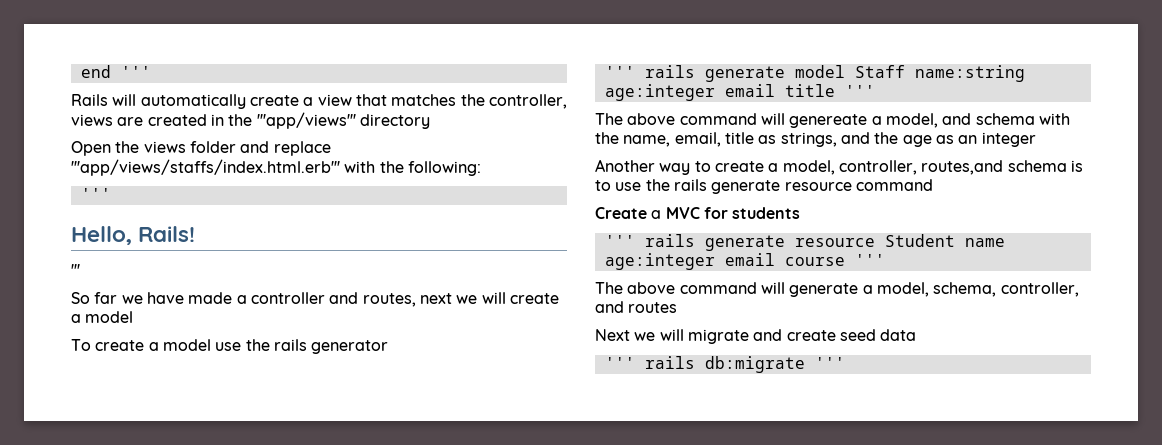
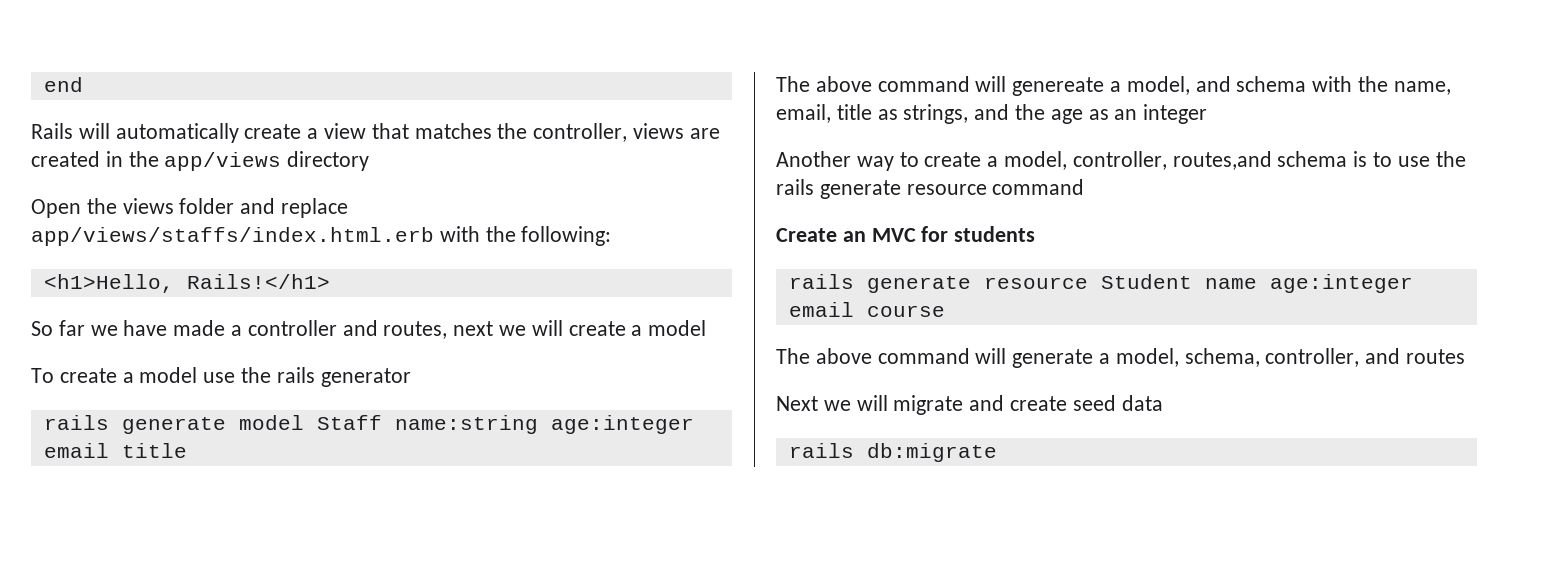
- end '''
+ end
- Rails will automatically create a view that matches the controller, views are created in the '''app/views''' directory
+ Rails will automatically create a view that matches the controller, views are created in the app/views directory
- Open the views folder and replace '''app/views/staffs/index.html.erb''' with the following:
- '''
- Hello, Rails!
- '''
+ Open the views folder and replace app/views/staffs/index.html.erb with the following:
+ <h1>Hello, Rails!</h1>
- ''' rails generate model Staff name:string age:integer email title '''
+ rails generate model Staff name:string age:integer email title
- Create a MVC for students
+ Create an MVC for students
- ''' rails generate resource Student name age:integer email course '''
+ rails generate resource Student name age:integer email course
- ''' rails db:migrate '''
+ rails db:migrate

